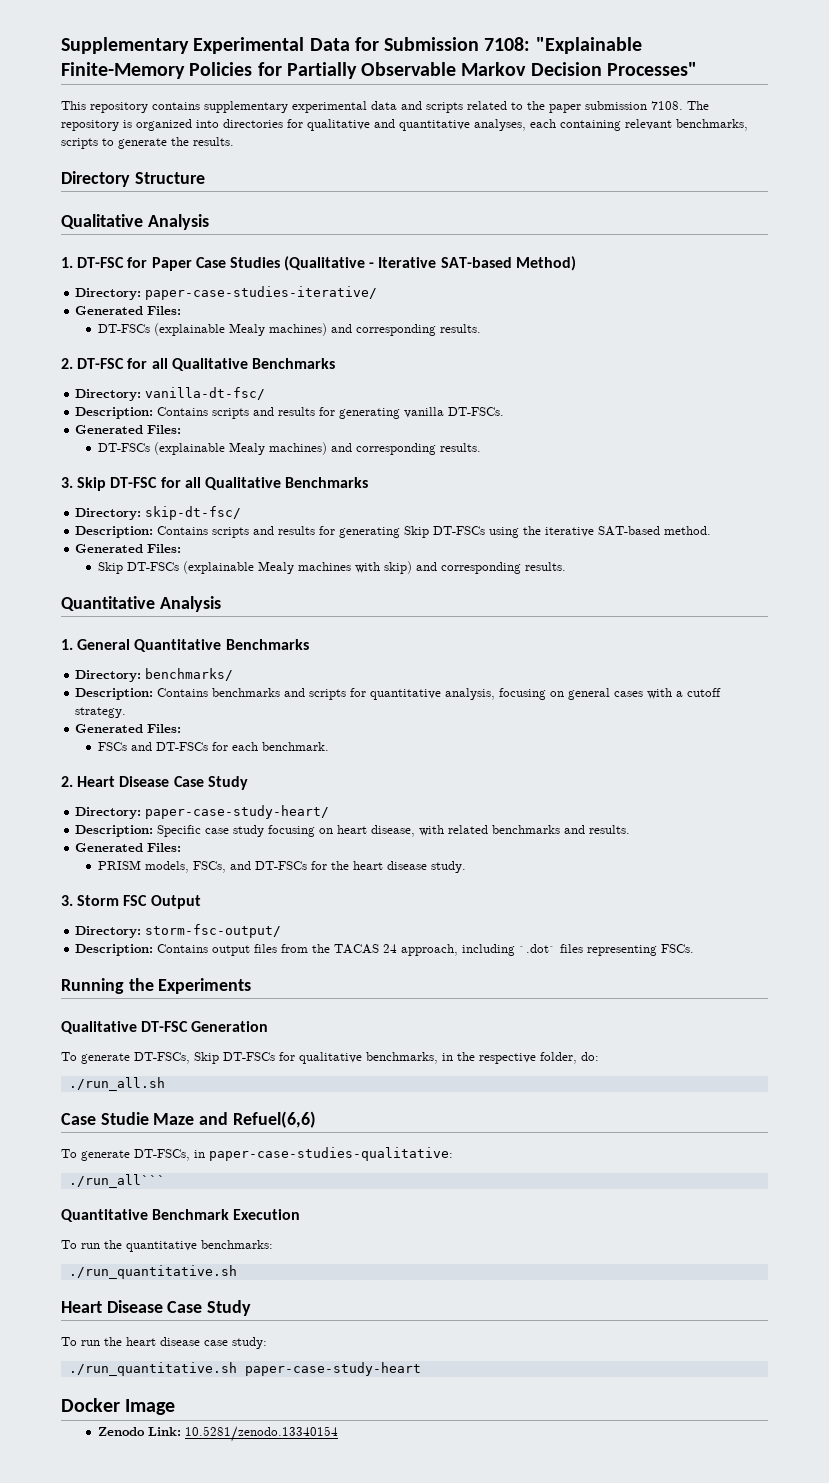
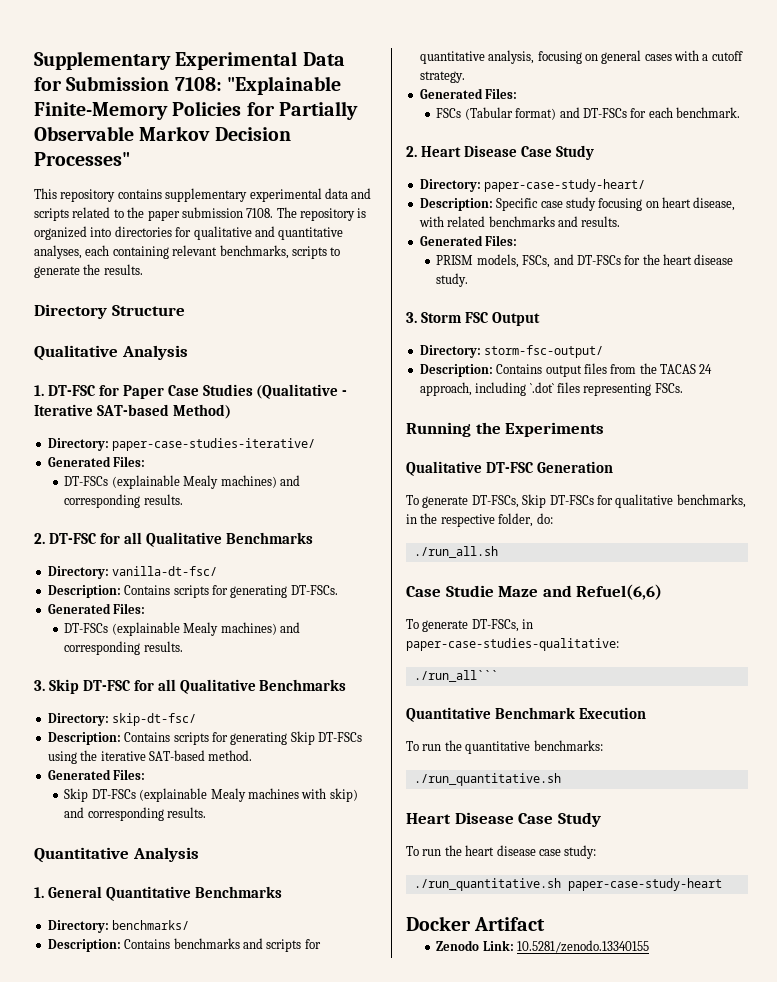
- Description: Contains scripts and results for generating vanilla DT-FSCs.
+ Description: Contains scripts for generating DT-FSCs.
- Description: Contains scripts and results for generating Skip DT-FSCs using the iterative SAT-based method.
+ Description: Contains scripts for generating Skip DT-FSCs using the iterative SAT-based method.
- FSCs and DT-FSCs for each benchmark.
+ FSCs (Tabular format) and DT-FSCs for each benchmark.
- Docker Image
+ Docker Artifact
- Zenodo Link: 10.5281/zenodo.13340154
+ Zenodo Link: 10.5281/zenodo.13340155

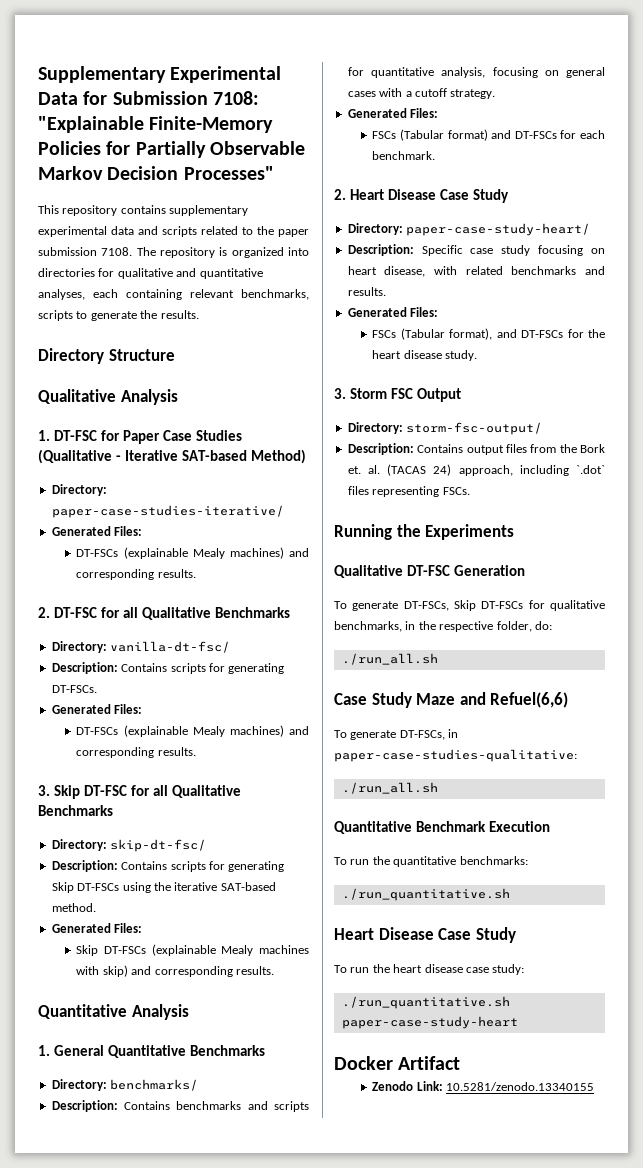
- PRISM models, FSCs, and DT-FSCs for the heart disease study.
+ FSCs (Tabular format), and DT-FSCs for the heart disease study.
- Description: Contains output files from the TACAS 24 approach, including `.dot` files representing FSCs.
+ Description: Contains output files from the Bork et. al. (TACAS 24) approach, including `.dot` files representing FSCs.
- Case Studie Maze and Refuel(6,6)
+ Case Study Maze and Refuel(6,6)
  To generate DT-FSCs, in paper-case-studies-qualitative:
- ./run_all```
+ ./run_all.sh

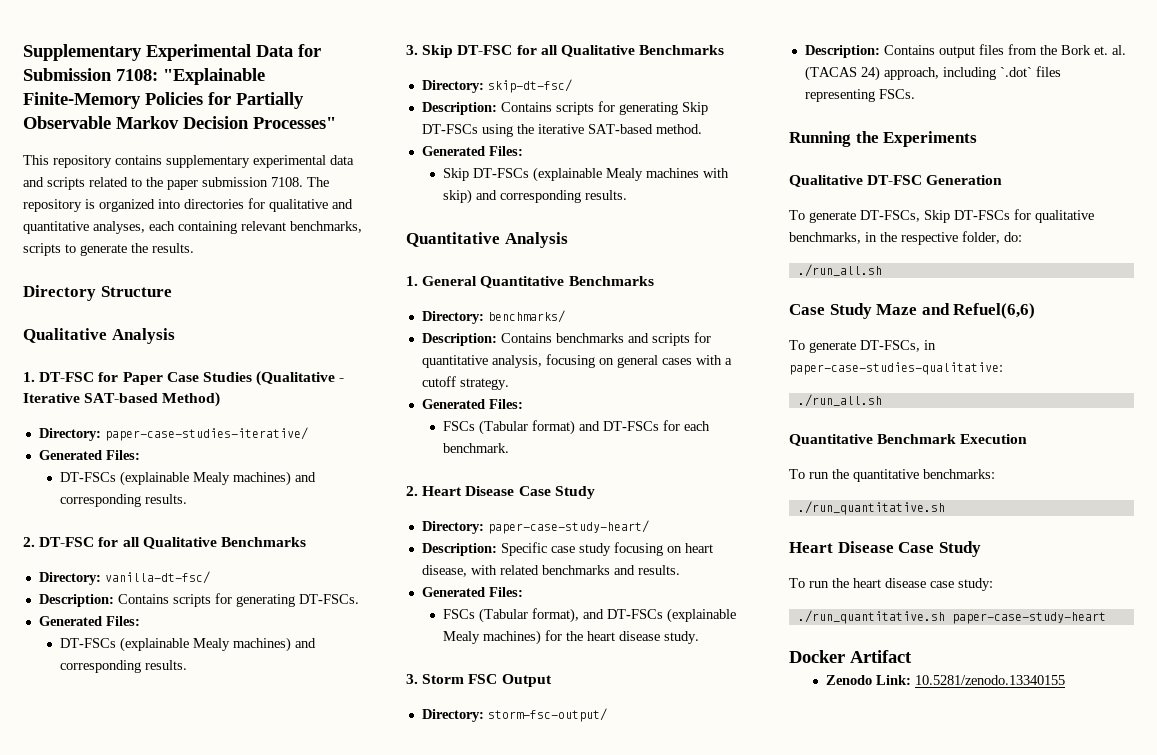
- FSCs (Tabular format), and DT-FSCs for the heart disease study.
+ FSCs (Tabular format), and DT-FSCs (explainable Mealy machines) for the heart disease study.

